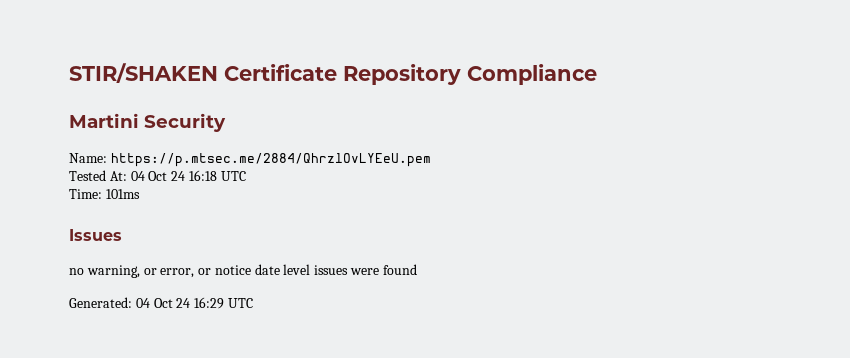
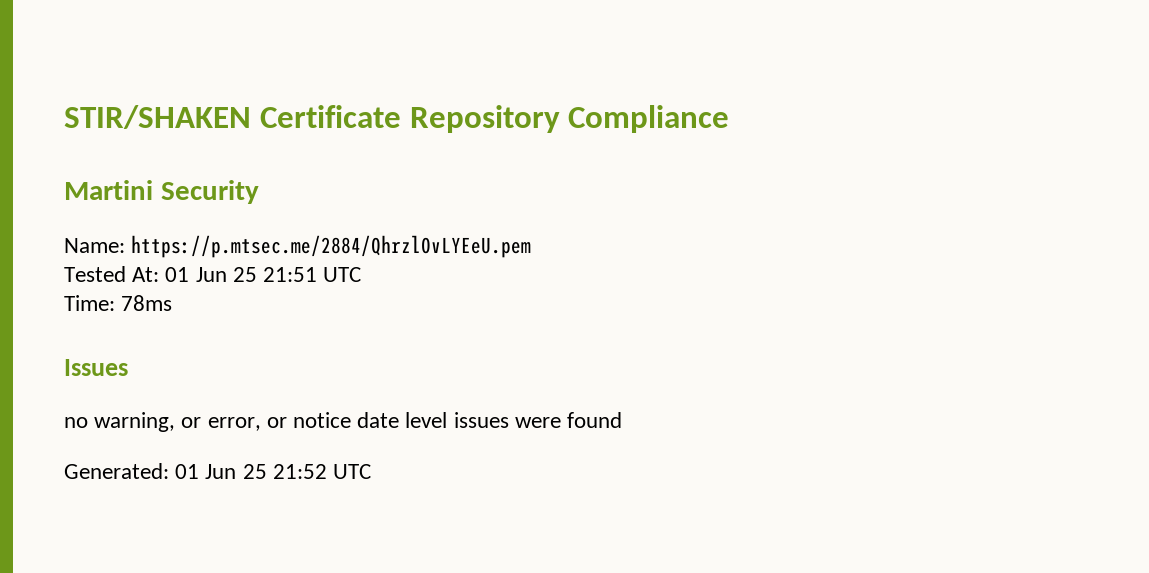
- Tested At: 04 Oct 24 16:18 UTC
+ Tested At: 01 Jun 25 21:51 UTC
- Time: 101ms
+ Time: 78ms
- Generated: 04 Oct 24 16:29 UTC
+ Generated: 01 Jun 25 21:52 UTC

